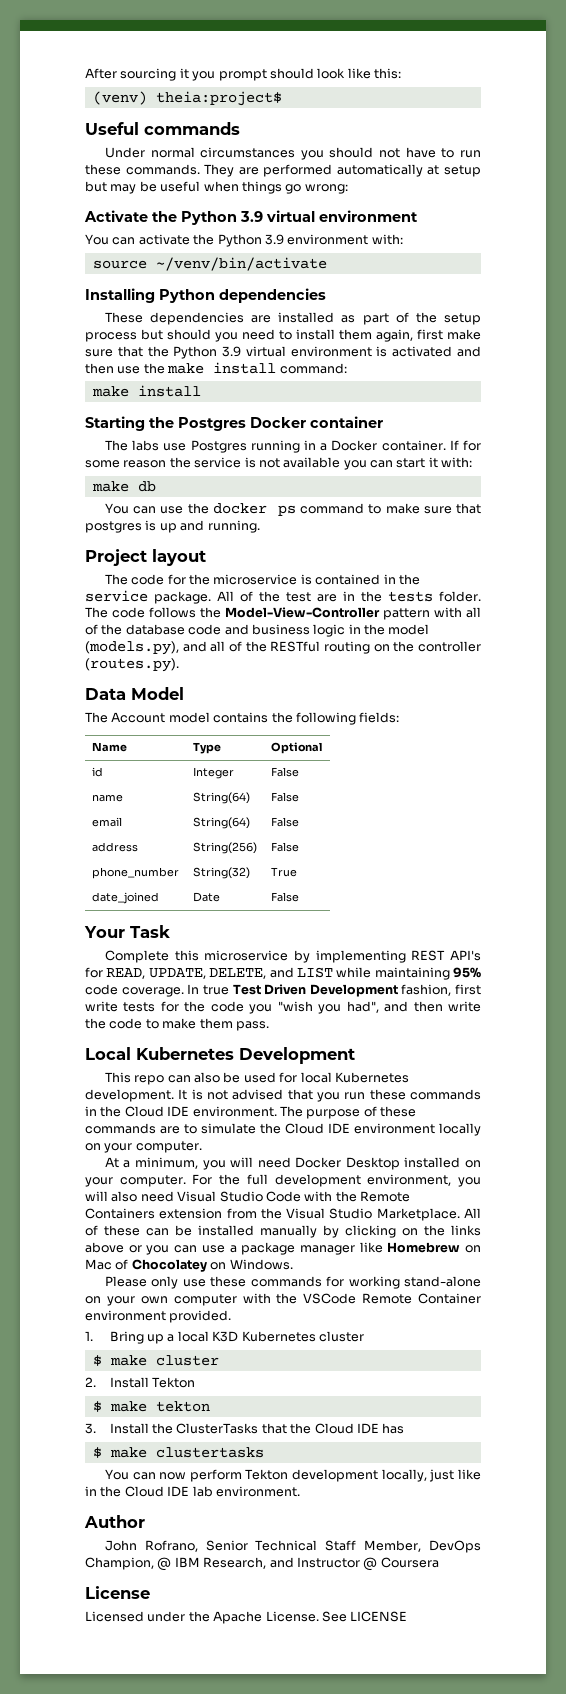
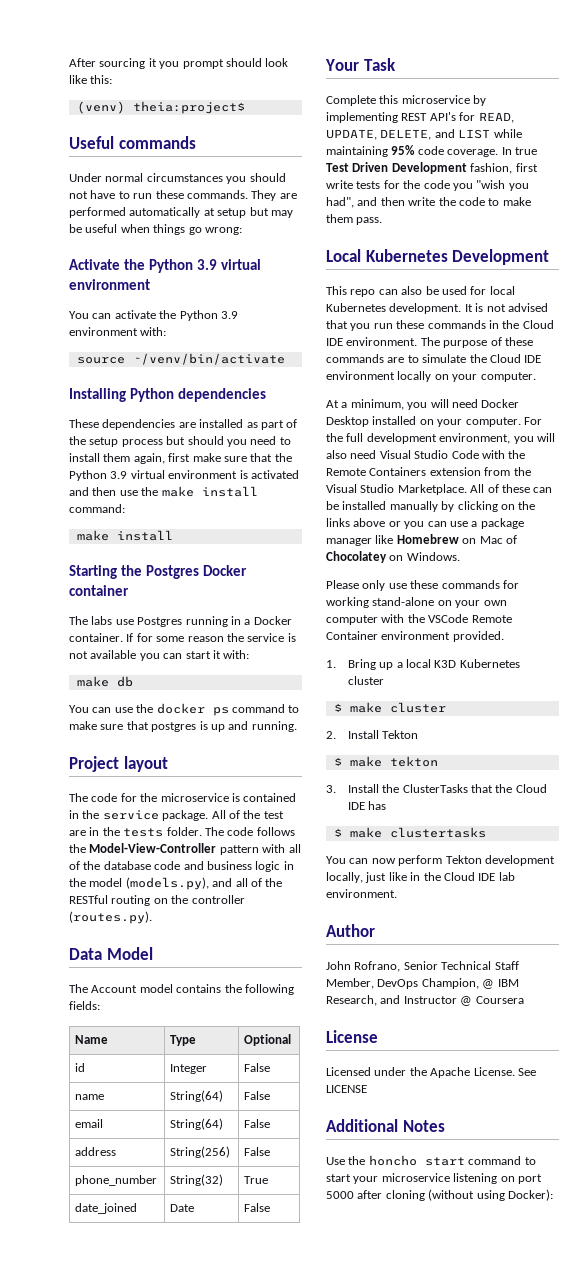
+ Additional Notes
+ Use the honcho start command to start your microservice listening on port 5000 after cloning (without using Docker):

